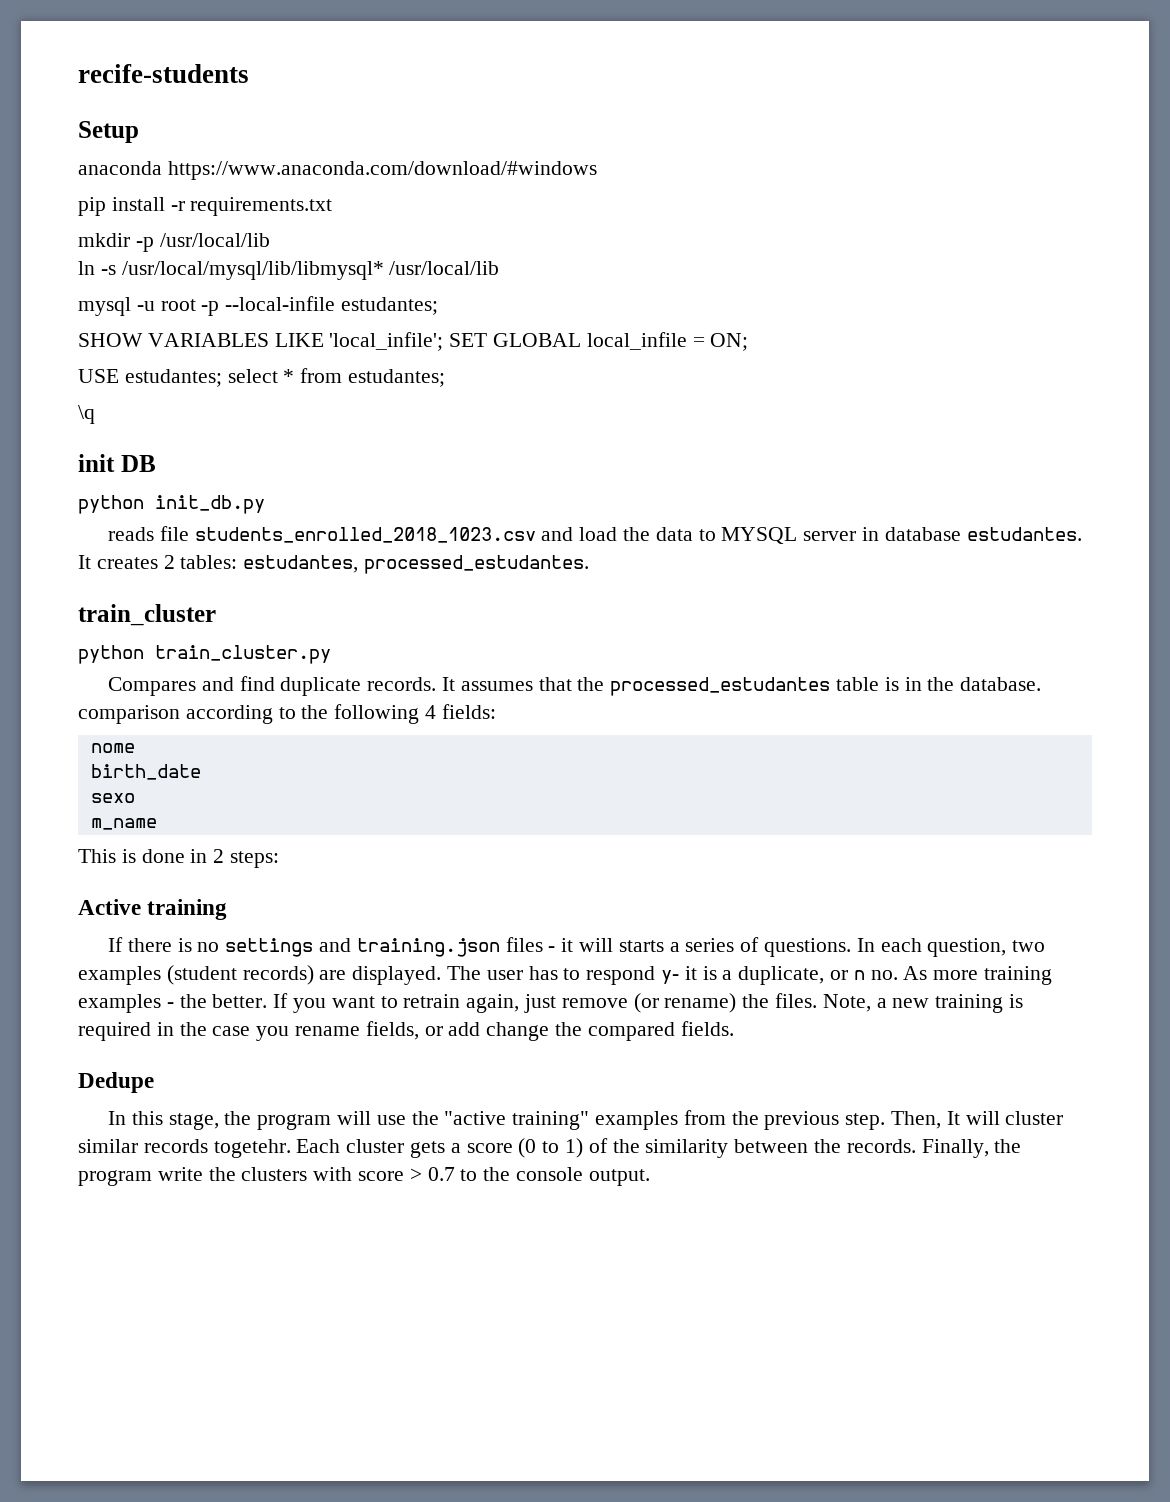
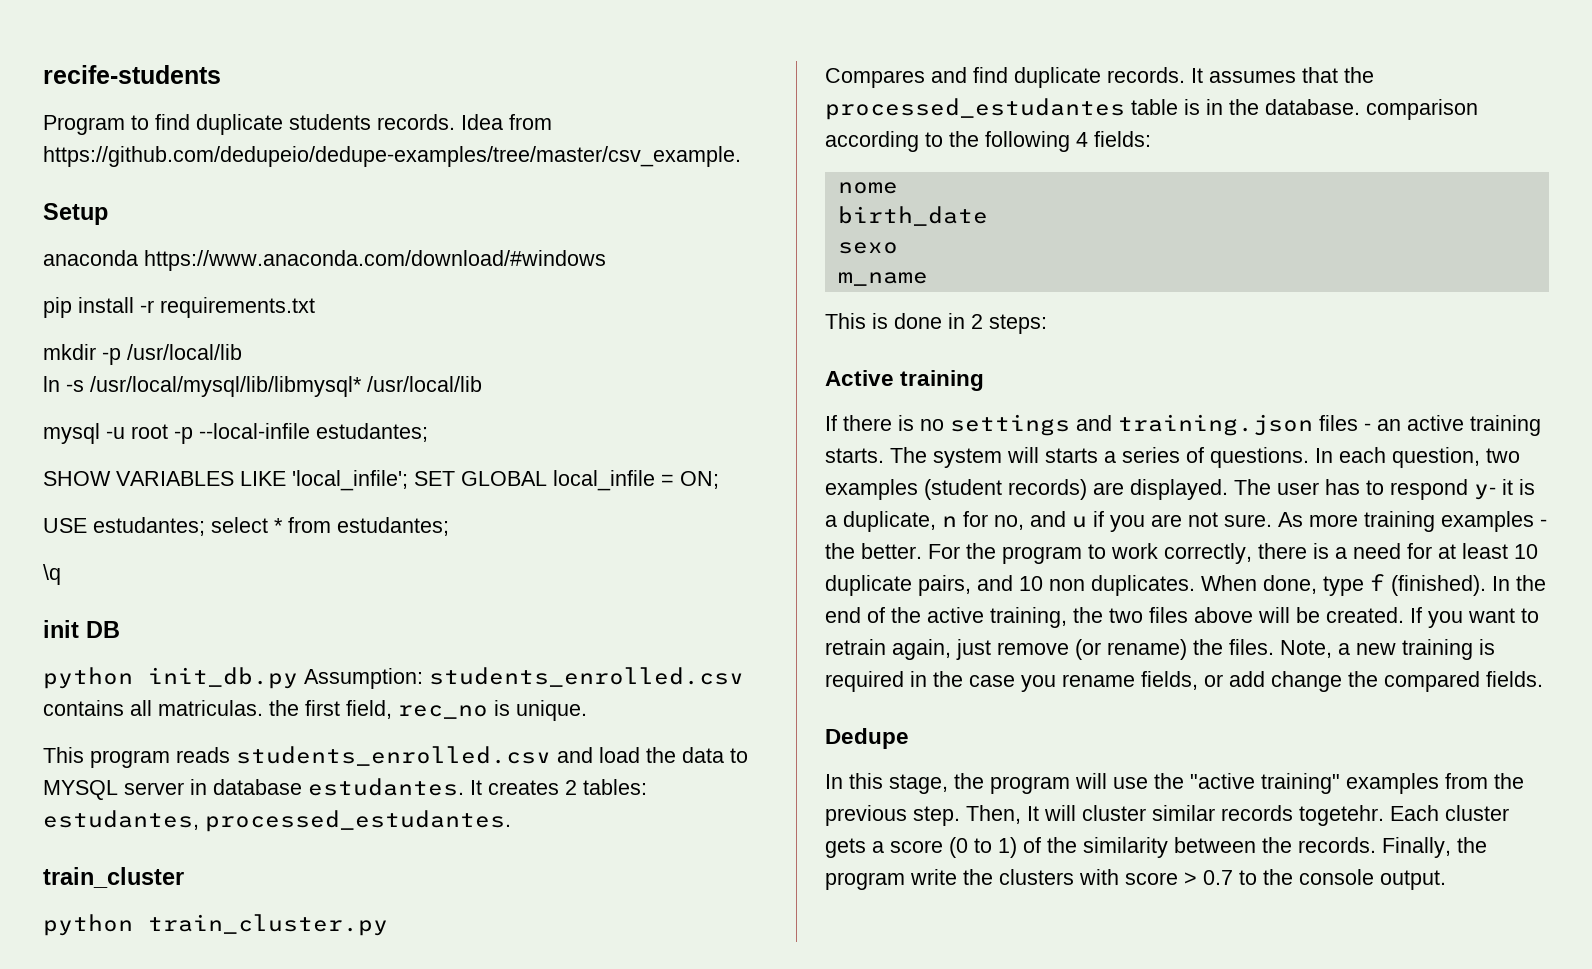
+ Program to find duplicate students records. Idea from https://github.com/dedupeio/dedupe-examples/tree/master/csv_example.
- python init_db.py
- reads file students_enrolled_2018_1023.csv and load the data to MYSQL server in database estudantes.
+ python init_db.py Assumption: students_enrolled.csv contains all matriculas. the first field, rec_no is unique.
+ This program reads students_enrolled.csv and load the data to MYSQL server in database estudantes.
- If there is no settings and training.json files - it will starts a series of questions.
+ If there is no settings and training.json files - an active training starts. The system will starts a series of questions.
- The user has to respond y- it is a duplicate, or n no. As more training examples - the better.
+ The user has to respond y- it is a duplicate, n for no, and u if you are not sure. As more training examples - the better.
+ For the program to work correctly, there is a need for at least 10 duplicate pairs, and 10 non duplicates. When done, type f (finished). In the end of the active training, the two files above will be created.

